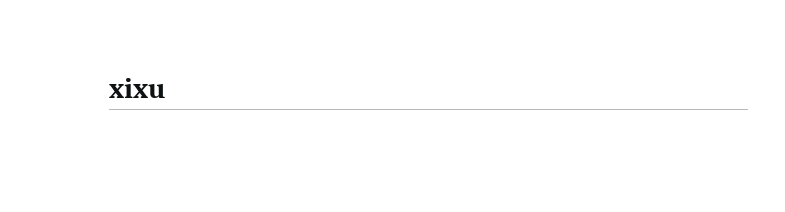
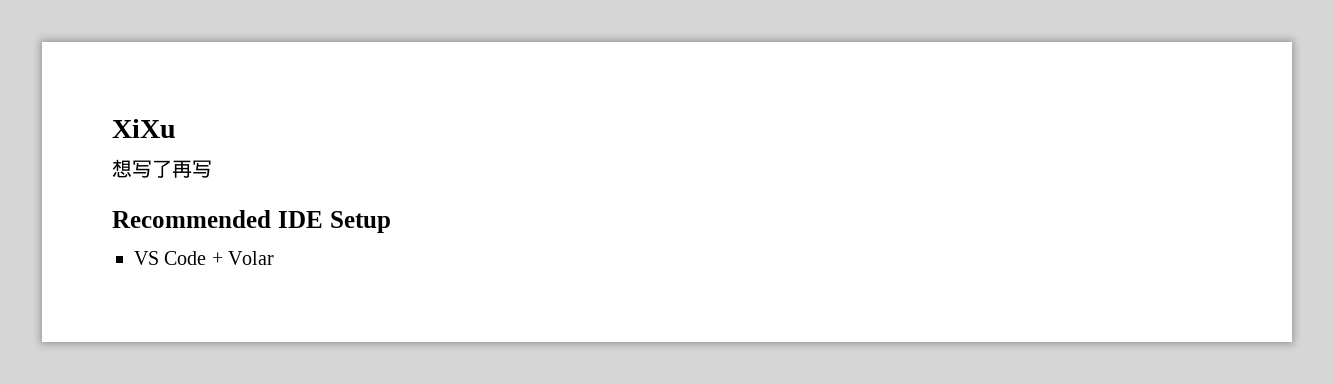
- xixu
+ XiXu
+ 想写了再写
+ Recommended IDE Setup
+ VS Code + Volar

